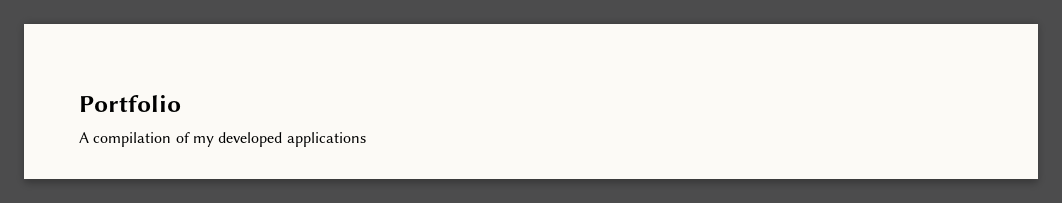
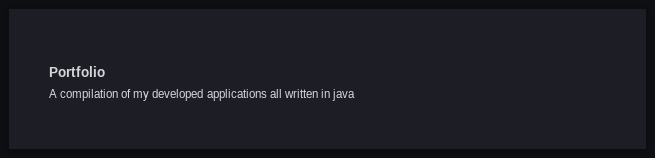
- A compilation of my developed applications
+ A compilation of my developed applications all written in java

